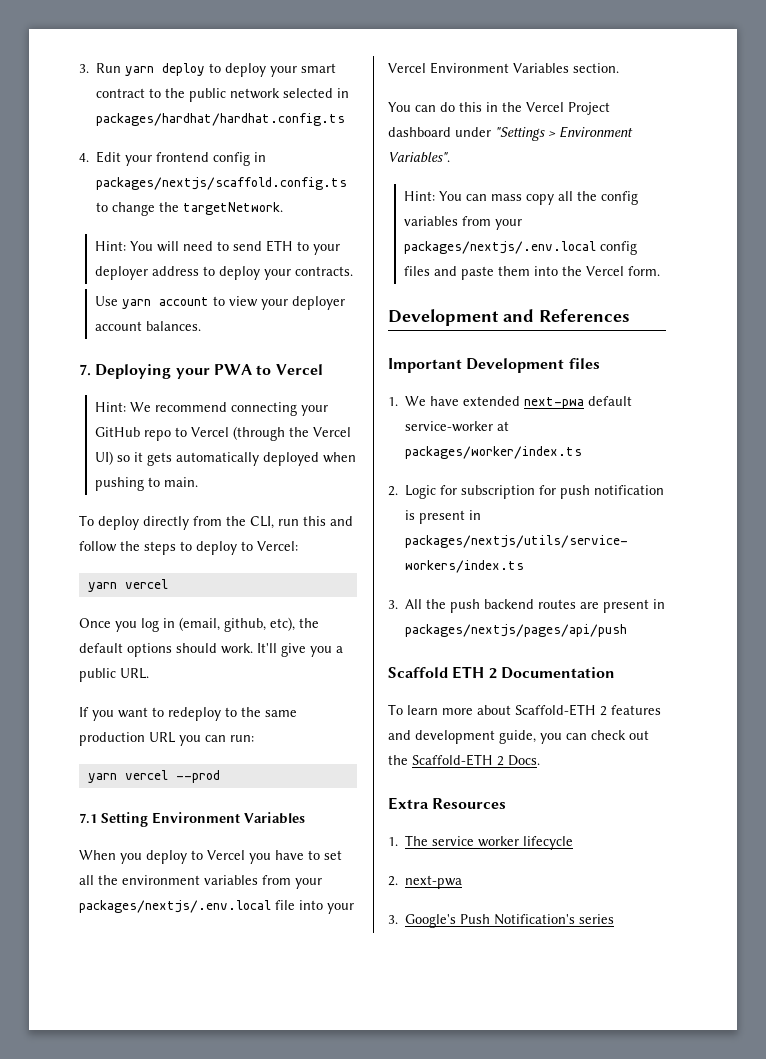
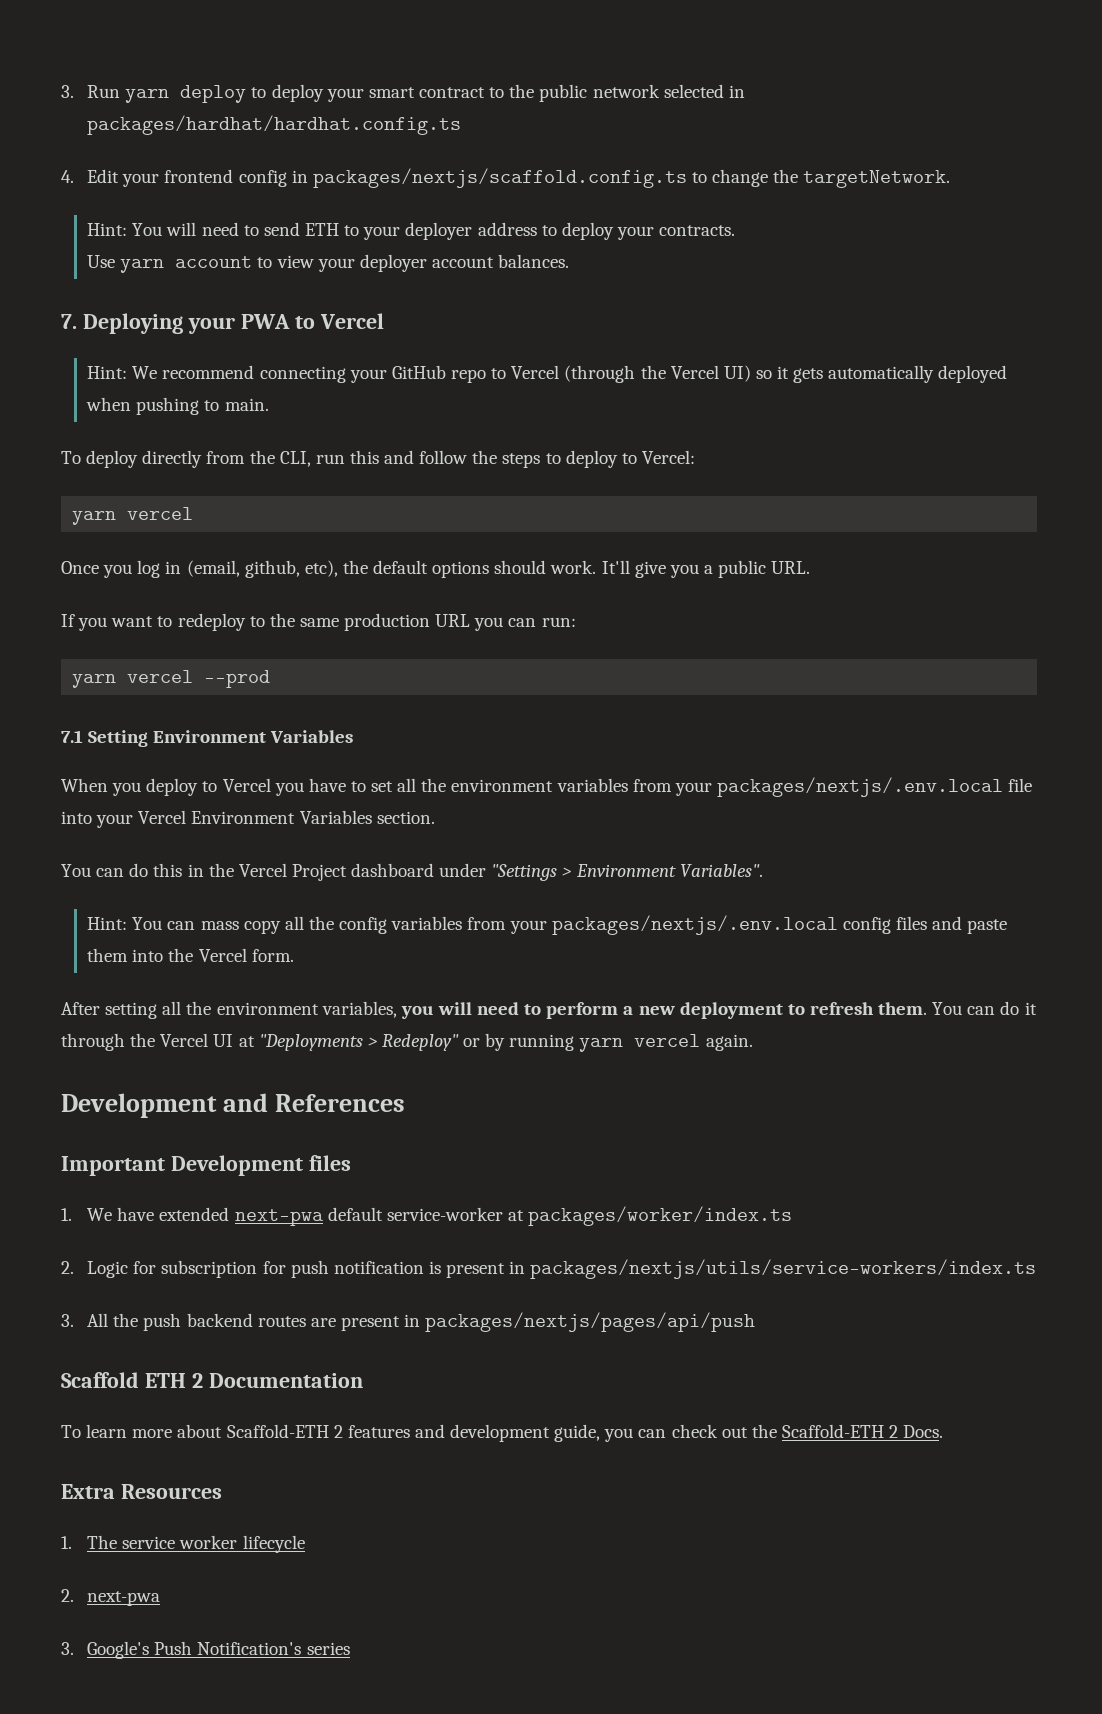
+ After setting all the environment variables, you will need to perform a new deployment to refresh them. You can do it through the Vercel UI at "Deployments > Redeploy" or by running yarn vercel again.

